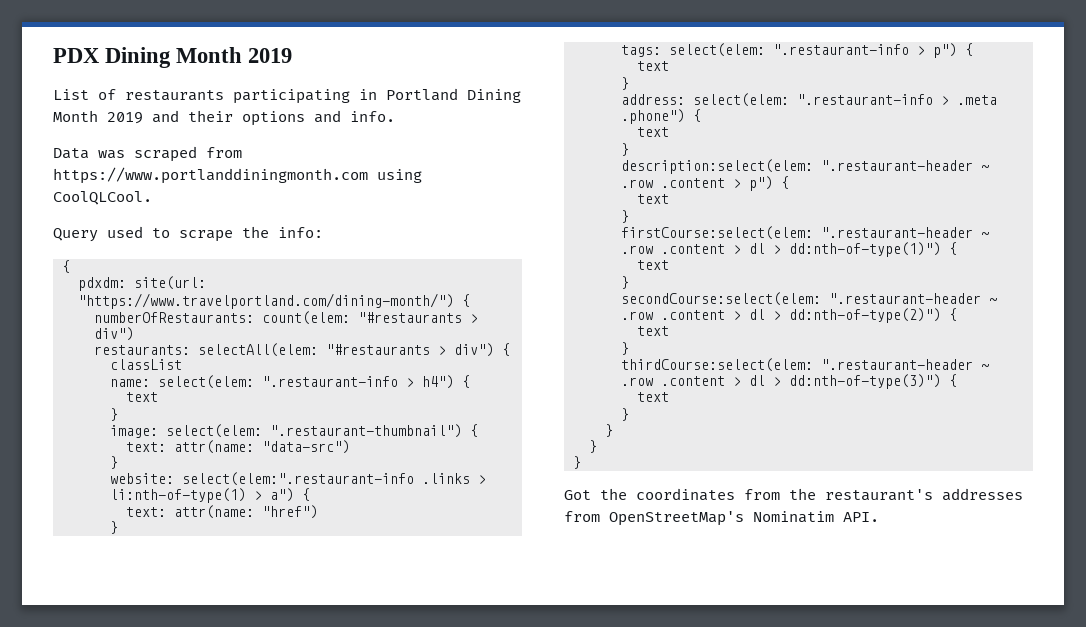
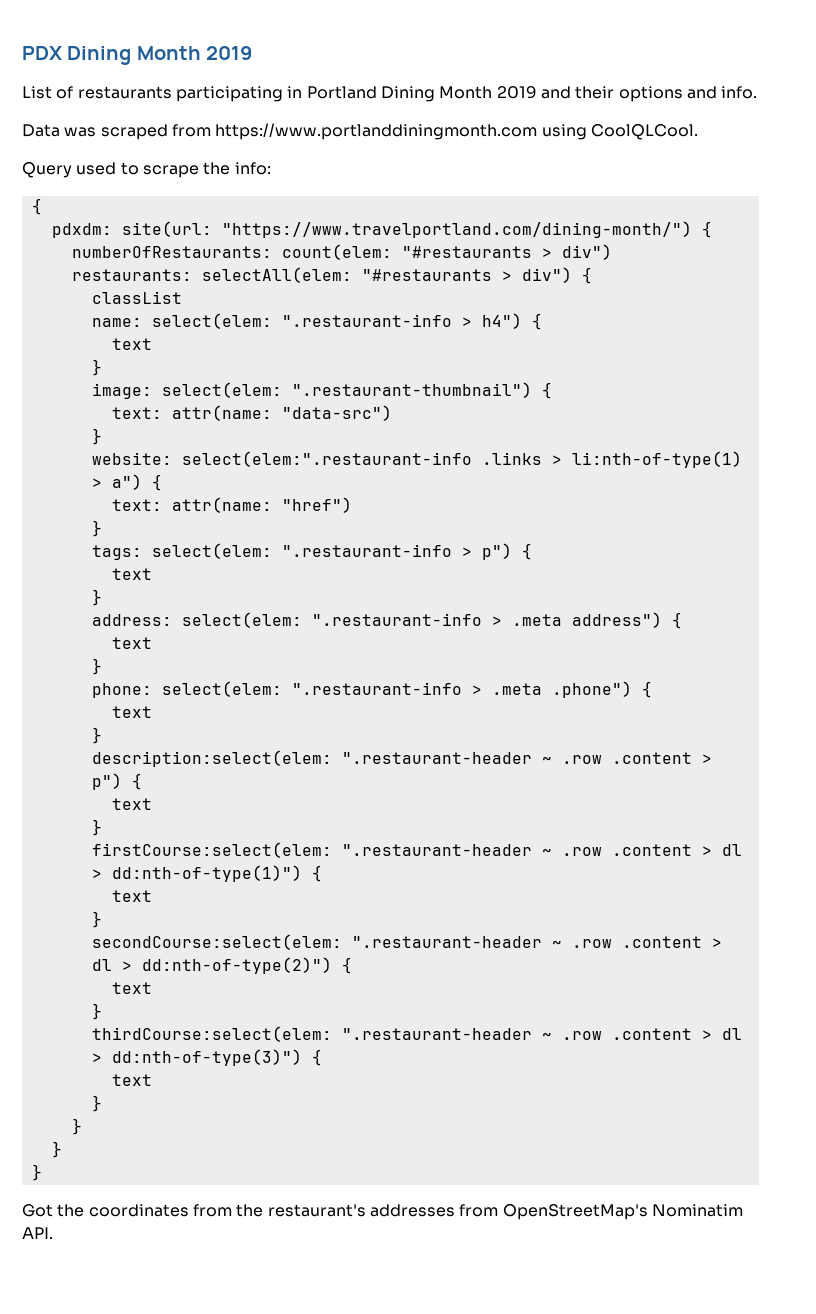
- address: select(elem: ".restaurant-info > .meta .phone") {
+ address: select(elem: ".restaurant-info > .meta address") {
+ text
+ }
+ phone: select(elem: ".restaurant-info > .meta .phone") {

